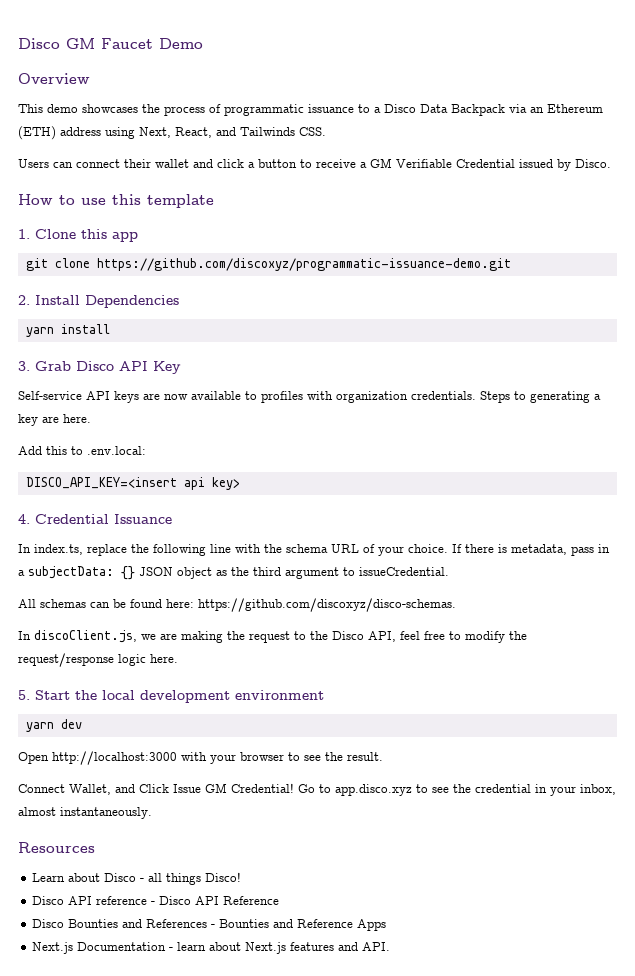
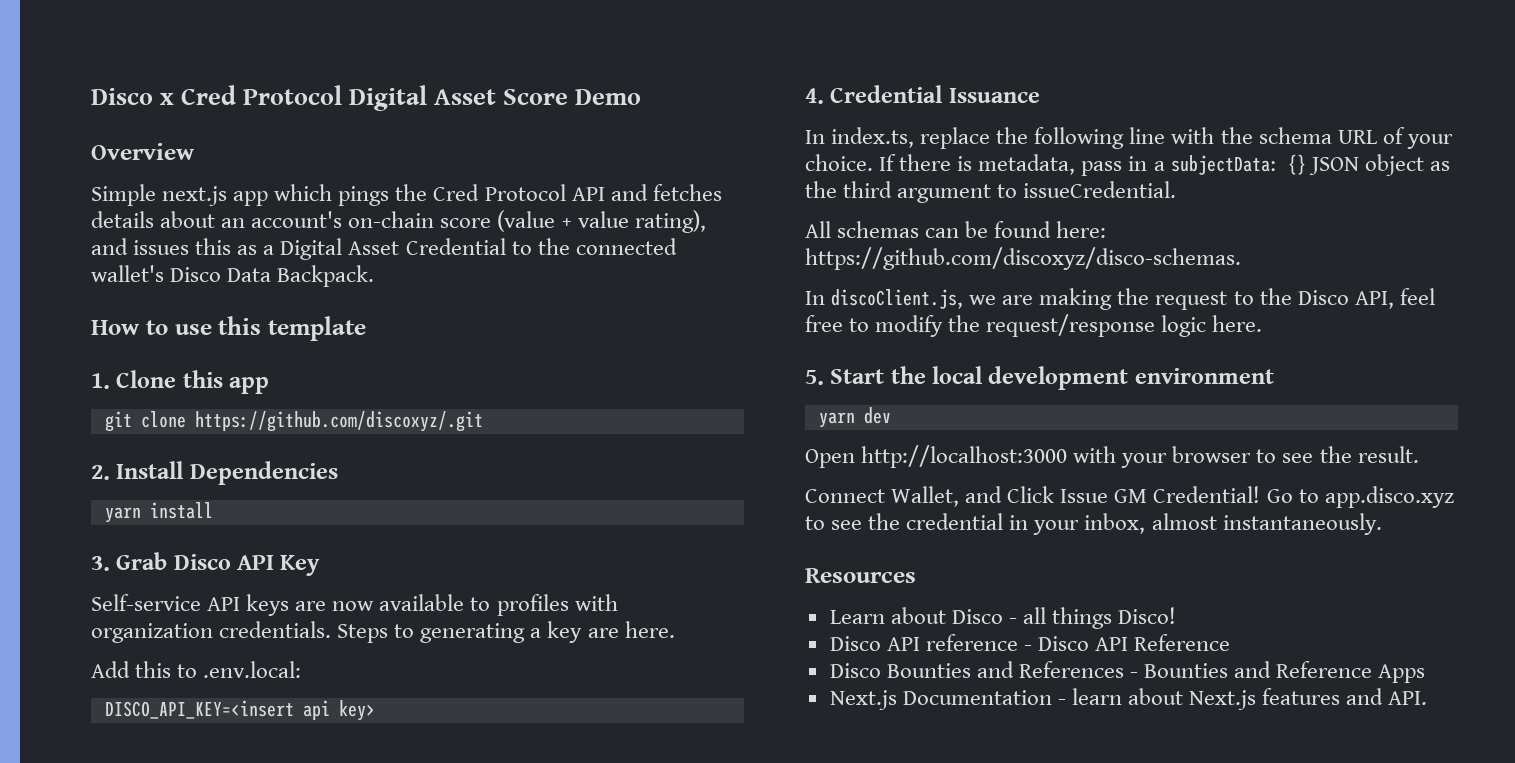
- Disco GM Faucet Demo
+ Disco x Cred Protocol Digital Asset Score Demo
  Overview
- This demo showcases the process of programmatic issuance to a Disco Data Backpack via an Ethereum (ETH) address using Next, React, and Tailwinds CSS.
- Users can connect their wallet and click a button to receive a GM Verifiable Credential issued by Disco.
+ Simple next.js app which pings the Cred Protocol API and fetches details about an account's on-chain score (value + value rating), and issues this as a Digital Asset Credential to the connected wallet's Disco Data Backpack.
- git clone https://github.com/discoxyz/programmatic-issuance-demo.git
+ git clone https://github.com/discoxyz/.git

